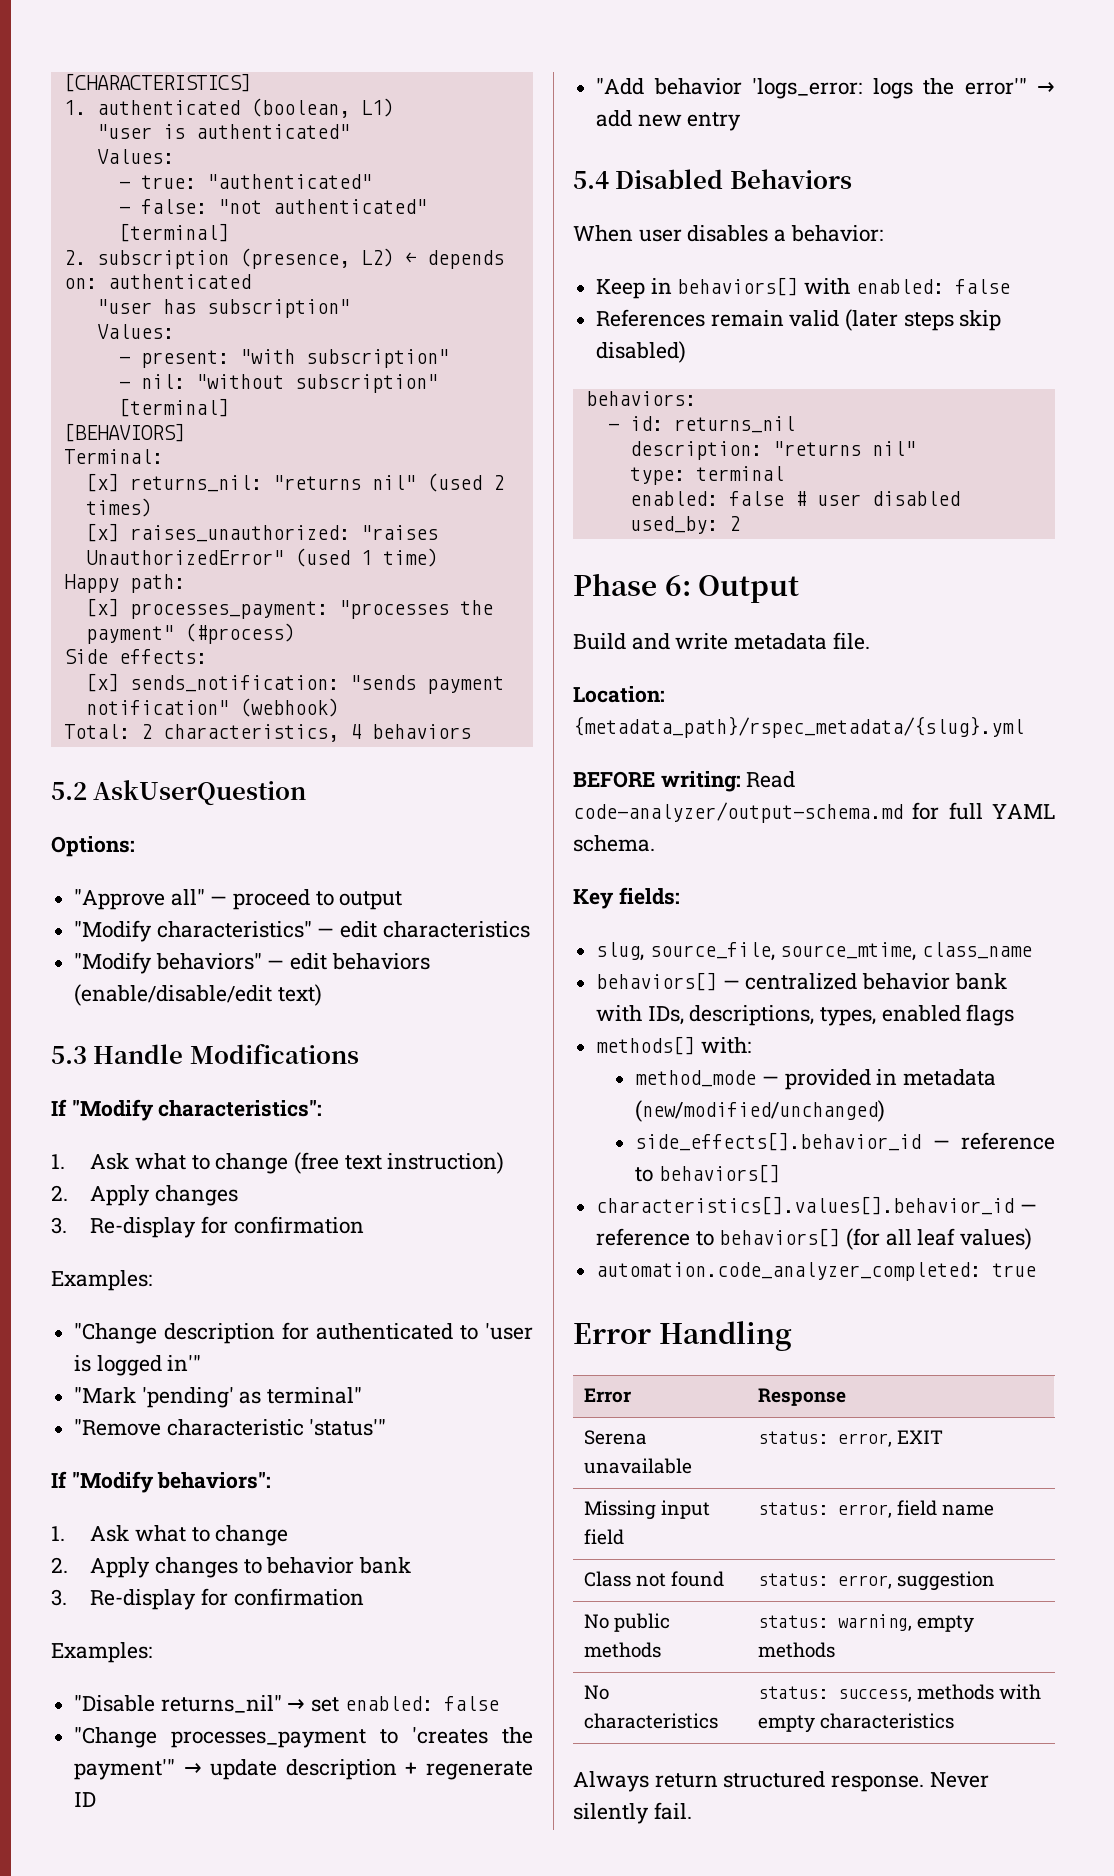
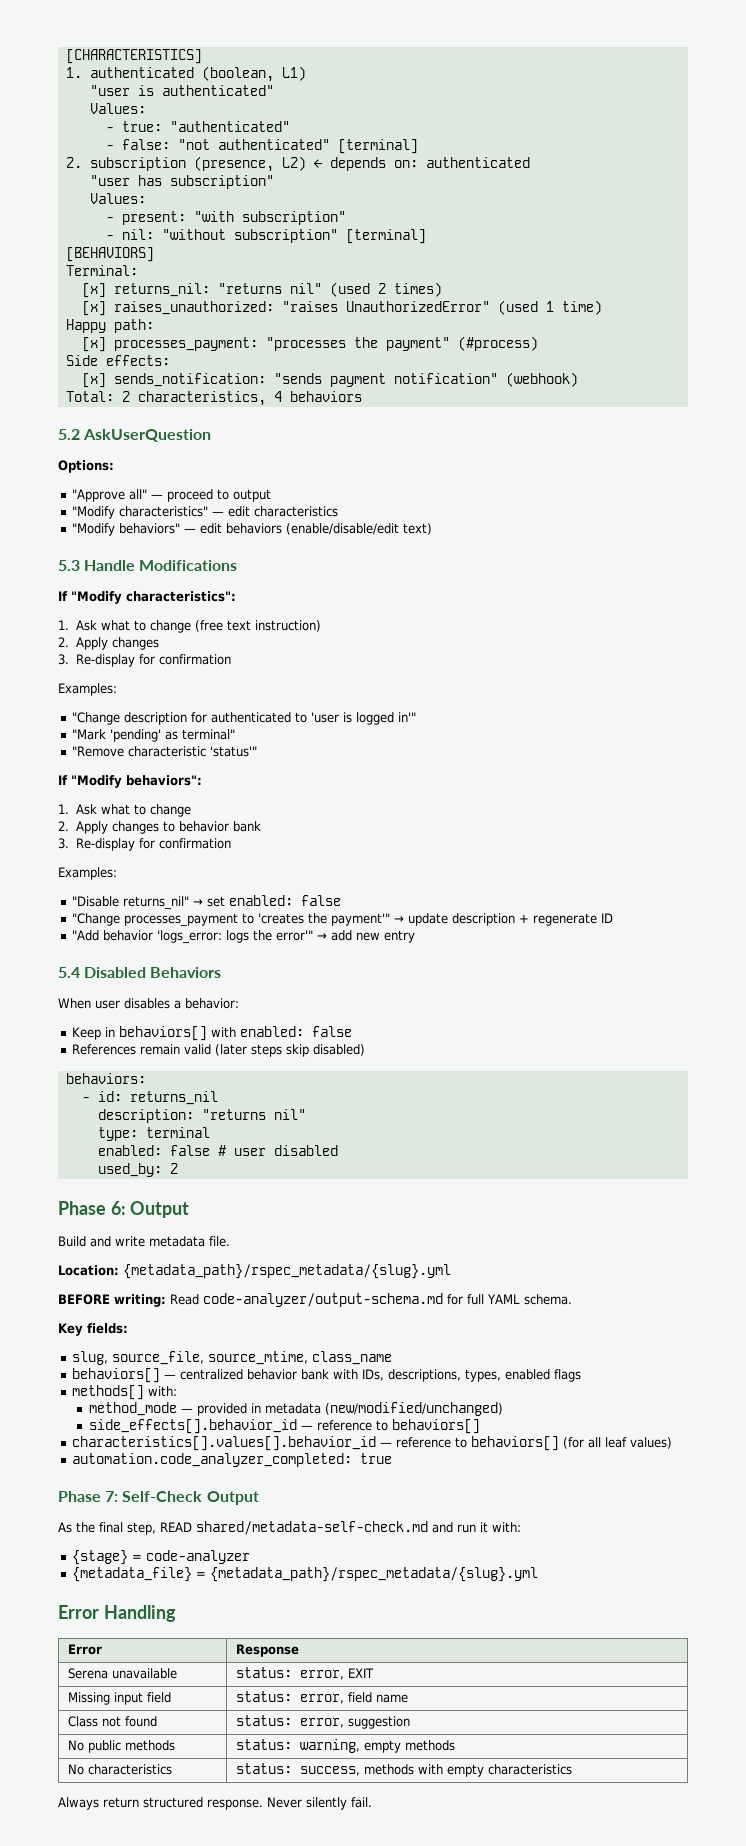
+ Phase 7: Self-Check Output
+ As the final step, READ shared/metadata-self-check.md and run it with:
+ {stage} = code-analyzer
+ {metadata_file} = {metadata_path}/rspec_metadata/{slug}.yml

